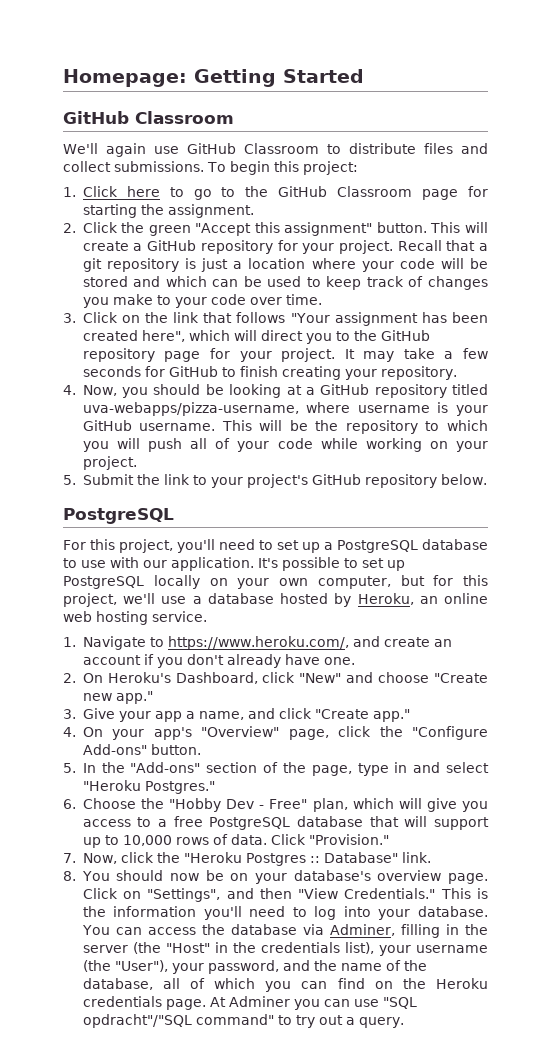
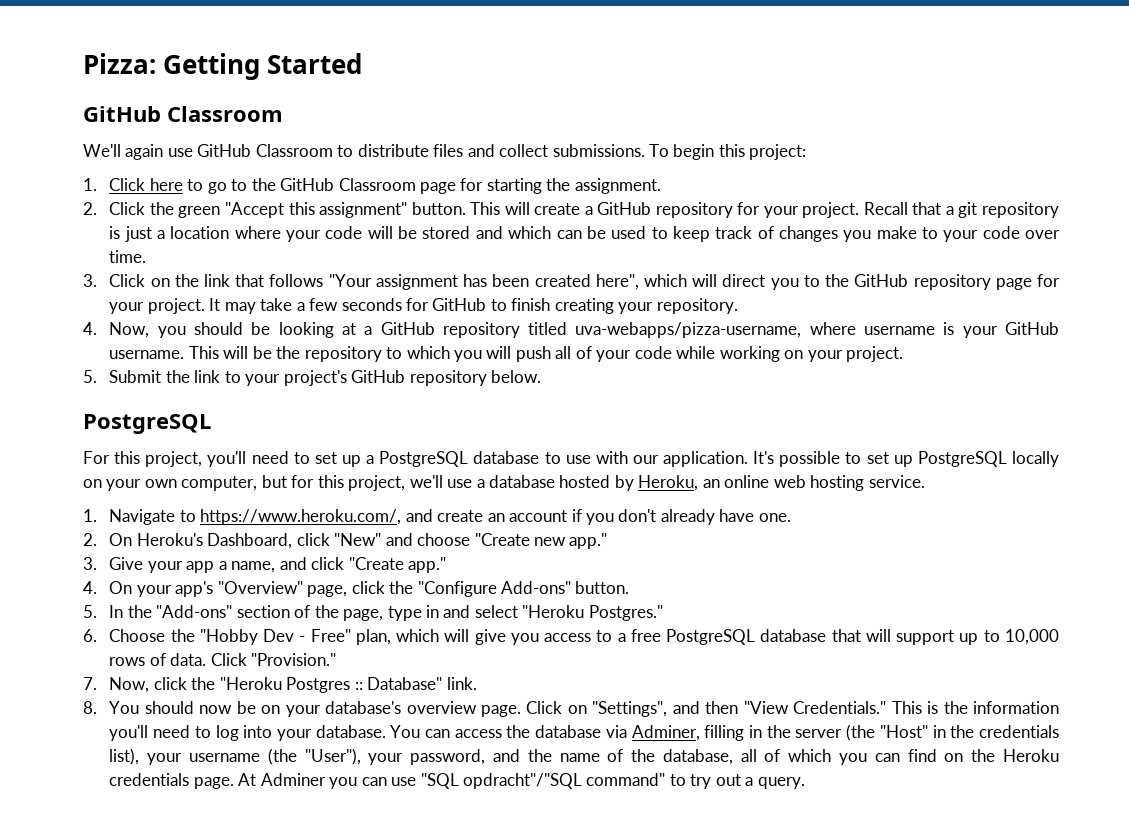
- Homepage: Getting Started
+ Pizza: Getting Started

